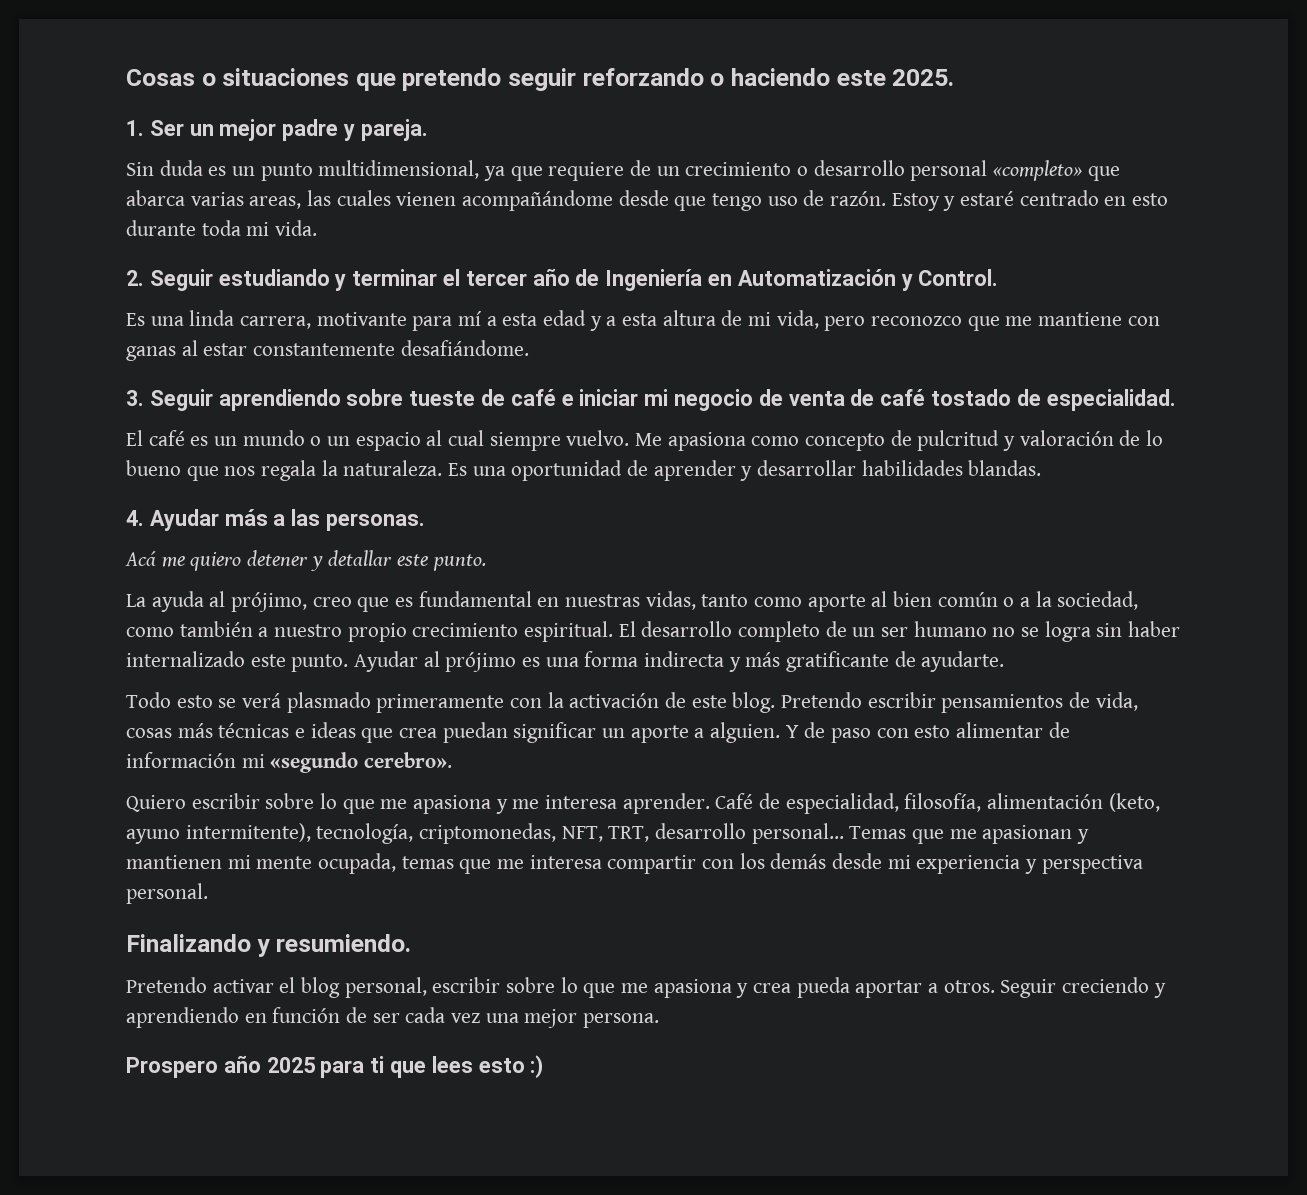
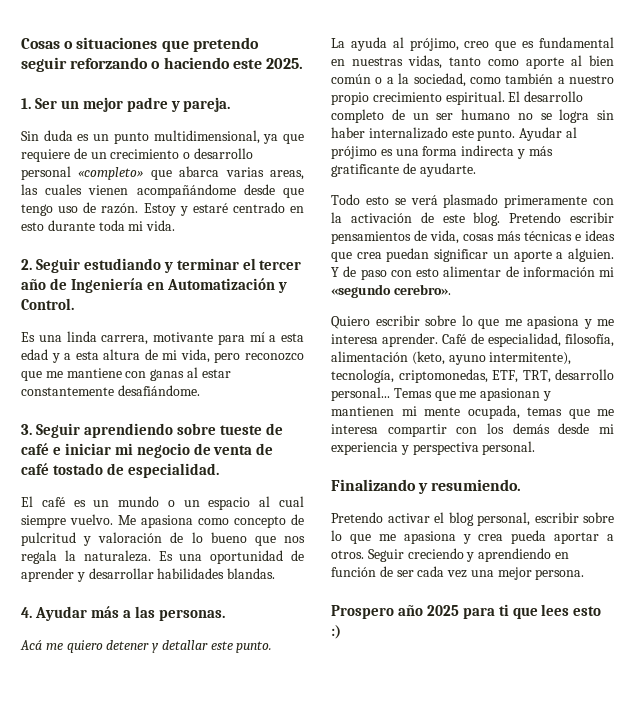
- Café de especialidad, filosofía, alimentación (keto, ayuno intermitente), tecnología, criptomonedas, NFT, TRT, desarrollo personal...
+ Café de especialidad, filosofía, alimentación (keto, ayuno intermitente), tecnología, criptomonedas, ETF, TRT, desarrollo personal...

